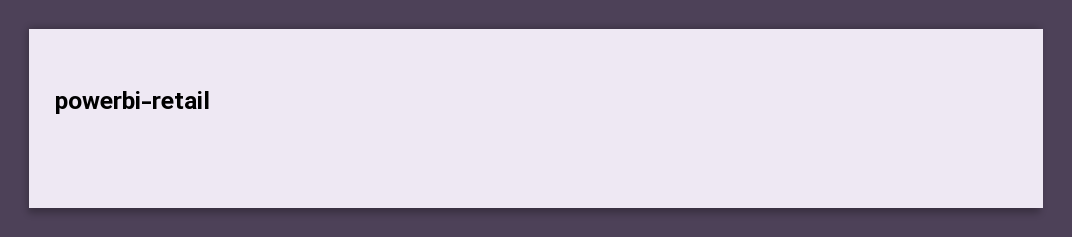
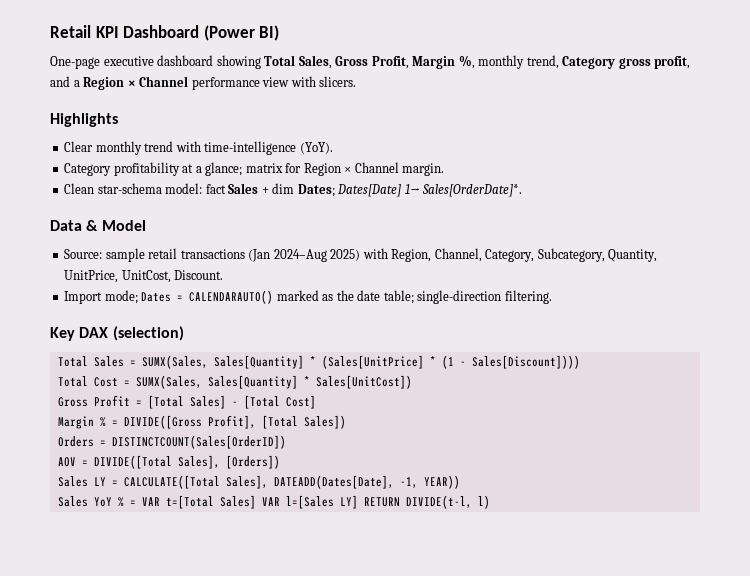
- powerbi-retail
+ Retail KPI Dashboard (Power BI)
+ One-page executive dashboard showing Total Sales, Gross Profit, Margin %, monthly trend, Category gross profit, and a Region × Channel performance view with slicers.
+ Highlights
+ Clear monthly trend with time-intelligence (YoY).
+ Category profitability at a glance; matrix for Region × Channel margin.
+ Clean star-schema model: fact Sales + dim Dates; Dates[Date] 1→ Sales[OrderDate]*.
+ Data & Model
+ Source: sample retail transactions (Jan 2024–Aug 2025) with Region, Channel, Category, Subcategory, Quantity, UnitPrice, UnitCost, Discount.
+ Import mode; Dates = CALENDARAUTO() marked as the date table; single-direction filtering.
+ Key DAX (selection)
+ Total Sales = SUMX(Sales, Sales[Quantity] * (Sales[UnitPrice] * (1 - Sales[Discount])))
+ Total Cost = SUMX(Sales, Sales[Quantity] * Sales[UnitCost])
+ Gross Profit = [Total Sales] - [Total Cost]
+ Margin % = DIVIDE([Gross Profit], [Total Sales])
+ Orders = DISTINCTCOUNT(Sales[OrderID])
+ AOV = DIVIDE([Total Sales], [Orders])
+ Sales LY = CALCULATE([Total Sales], DATEADD(Dates[Date], -1, YEAR))
+ Sales YoY % = VAR t=[Total Sales] VAR l=[Sales LY] RETURN DIVIDE(t-l, l)

